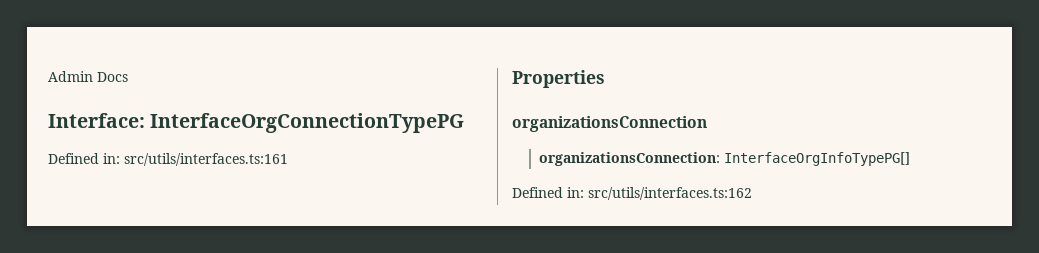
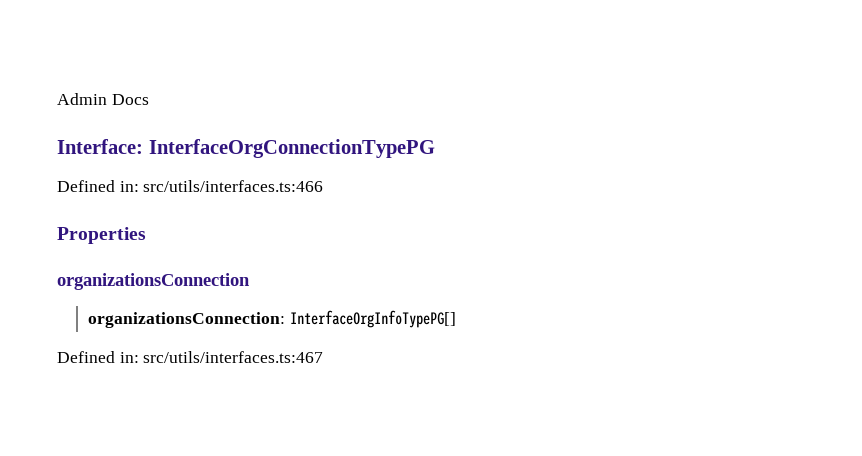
- Defined in: src/utils/interfaces.ts:161
+ Defined in: src/utils/interfaces.ts:466
- Defined in: src/utils/interfaces.ts:162
+ Defined in: src/utils/interfaces.ts:467

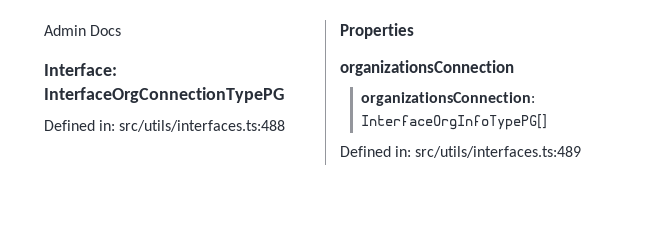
- Defined in: src/utils/interfaces.ts:466
+ Defined in: src/utils/interfaces.ts:488
- Defined in: src/utils/interfaces.ts:467
+ Defined in: src/utils/interfaces.ts:489

